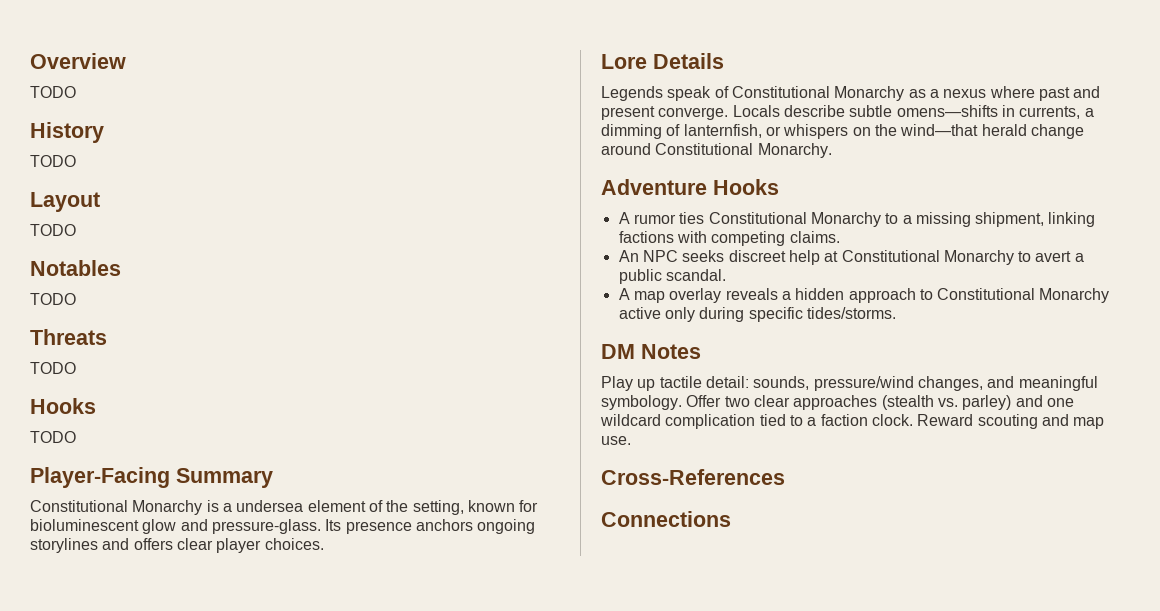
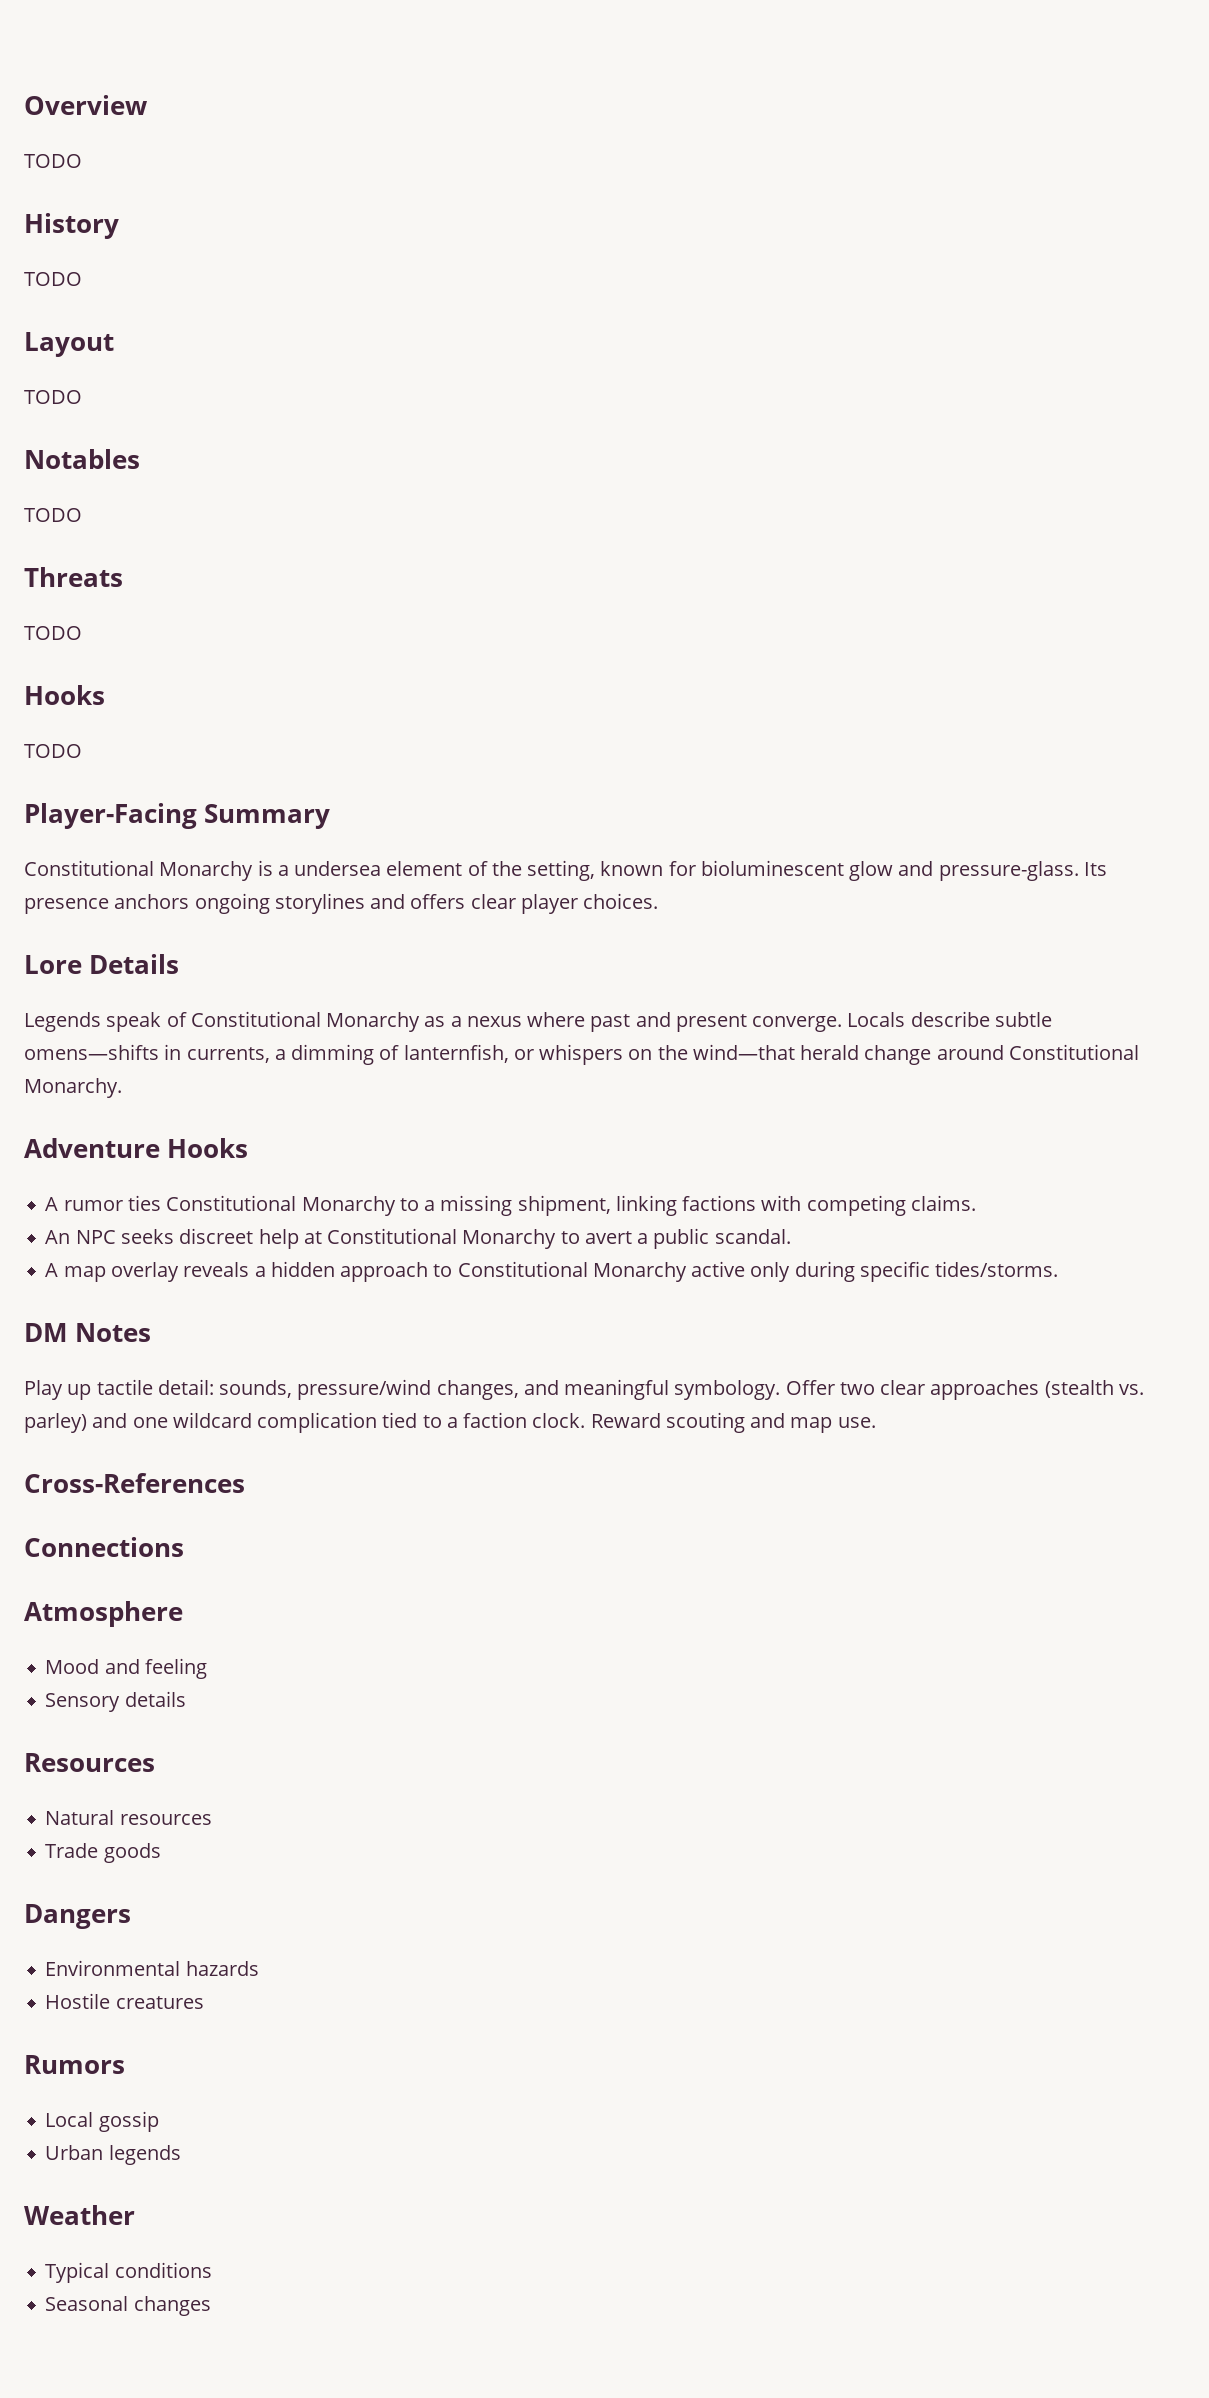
+ Atmosphere
+ Mood and feeling
+ Sensory details
+ Resources
+ Natural resources
+ Trade goods
+ Dangers
+ Environmental hazards
+ Hostile creatures
+ Rumors
+ Local gossip
+ Urban legends
+ Weather
+ Typical conditions
+ Seasonal changes

